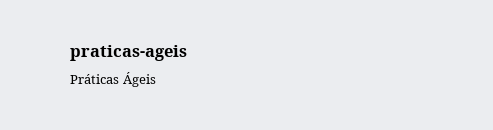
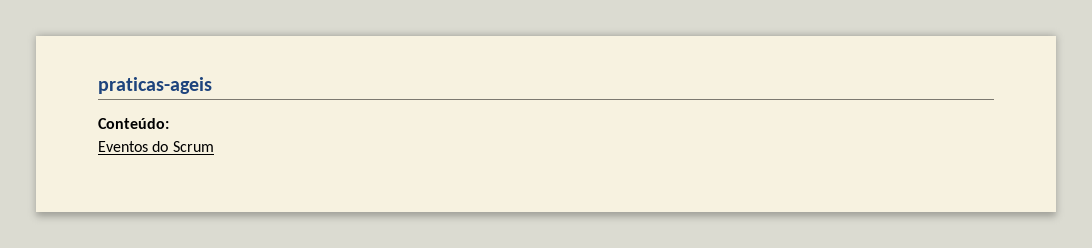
- Práticas Ágeis
+ Conteúdo:
+ Eventos do Scrum

